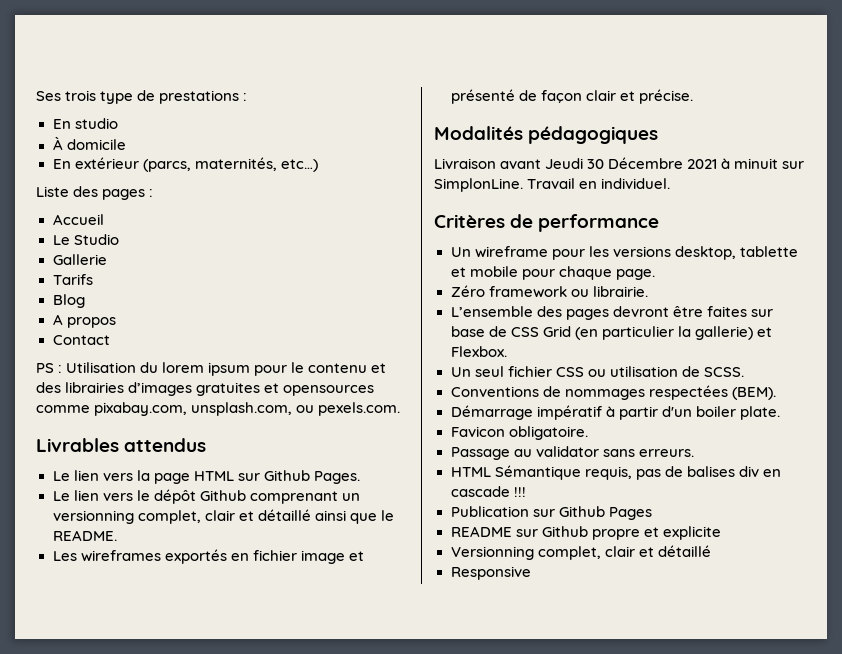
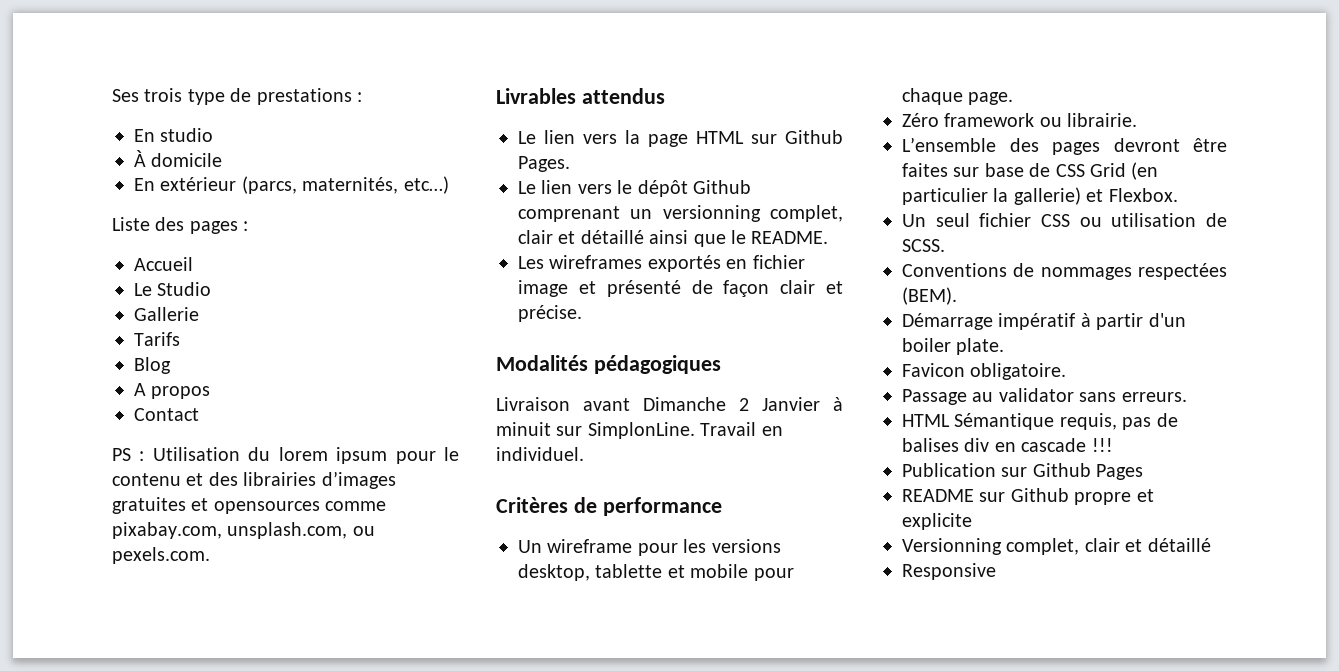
- Livraison avant Jeudi 30 Décembre 2021 à minuit sur SimplonLine.
+ Livraison avant Dimanche 2 Janvier à minuit sur SimplonLine.

